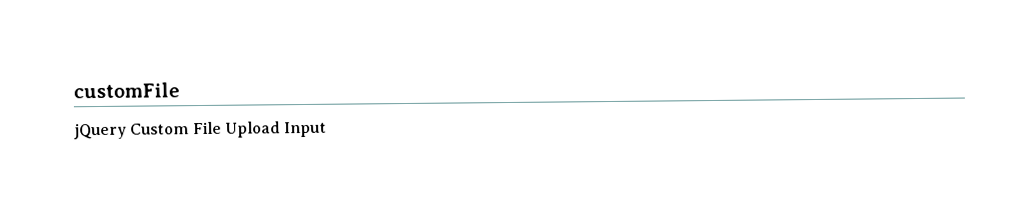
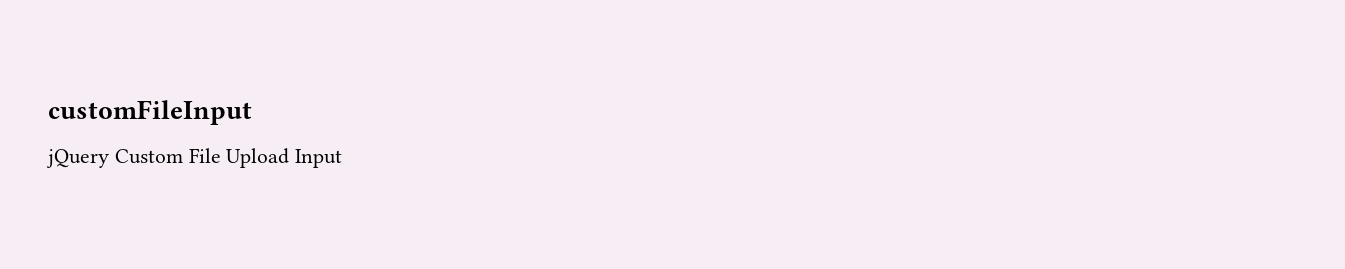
- customFile
+ customFileInput

